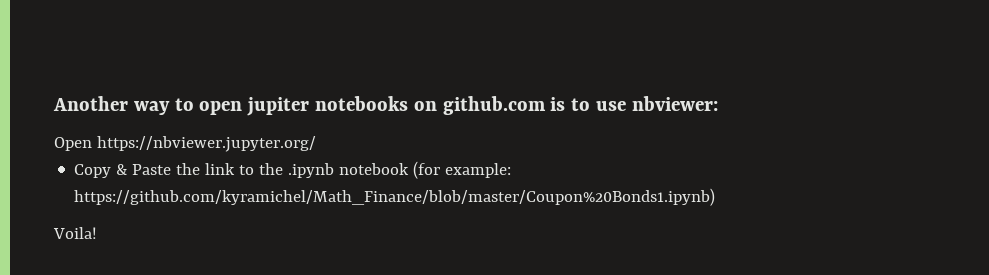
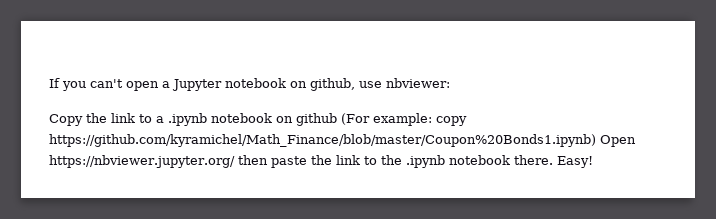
- Another way to open jupiter notebooks on github.com is to use nbviewer:
- Open https://nbviewer.jupyter.org/
- Copy & Paste the link to the .ipynb notebook (for example: https://github.com/kyramichel/Math_Finance/blob/master/Coupon%20Bonds1.ipynb)
- Voila!
+ If you can't open a Jupyter notebook on github, use nbviewer:
+ Copy the link to a .ipynb notebook on github (For example: copy https://github.com/kyramichel/Math_Finance/blob/master/Coupon%20Bonds1.ipynb) Open https://nbviewer.jupyter.org/ then paste the link to the .ipynb notebook there. Easy!

